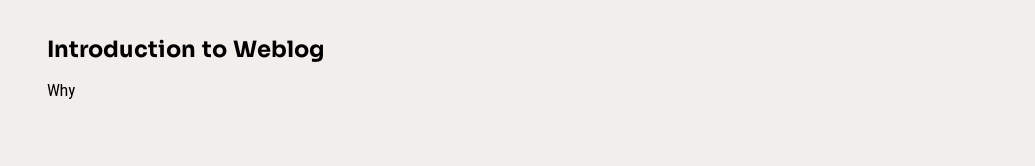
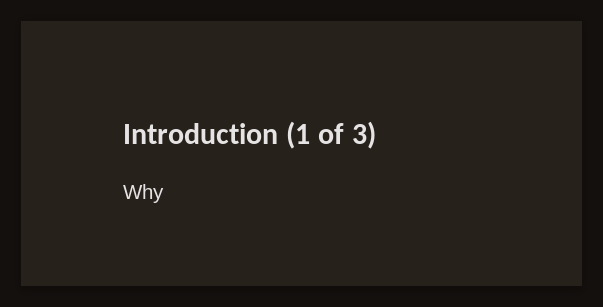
- Introduction to Weblog
+ Introduction (1 of 3)

